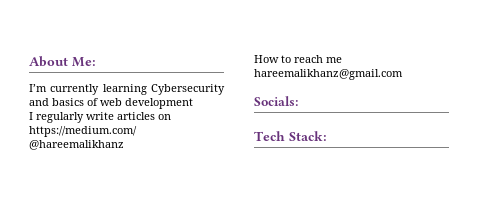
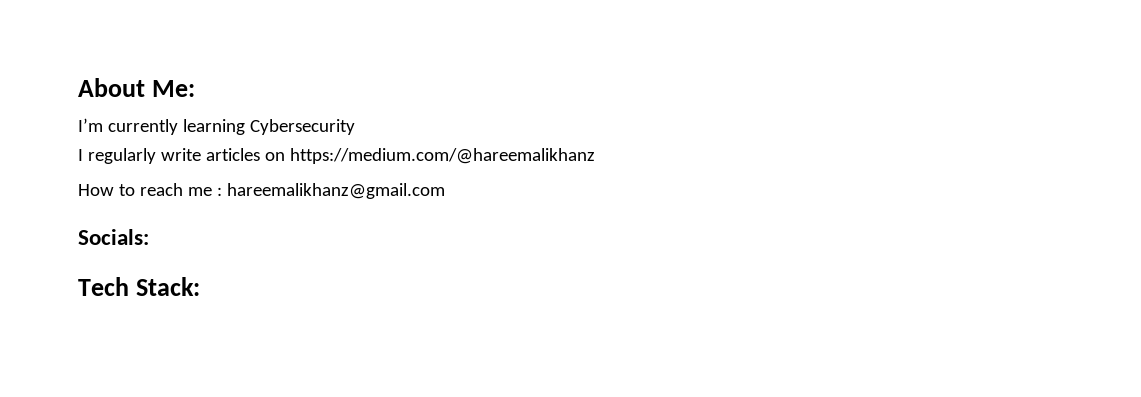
- I’m currently learning Cybersecurity and basics of web development
+ I’m currently learning Cybersecurity
- How to reach me hareemalikhanz@gmail.com
+ How to reach me : hareemalikhanz@gmail.com

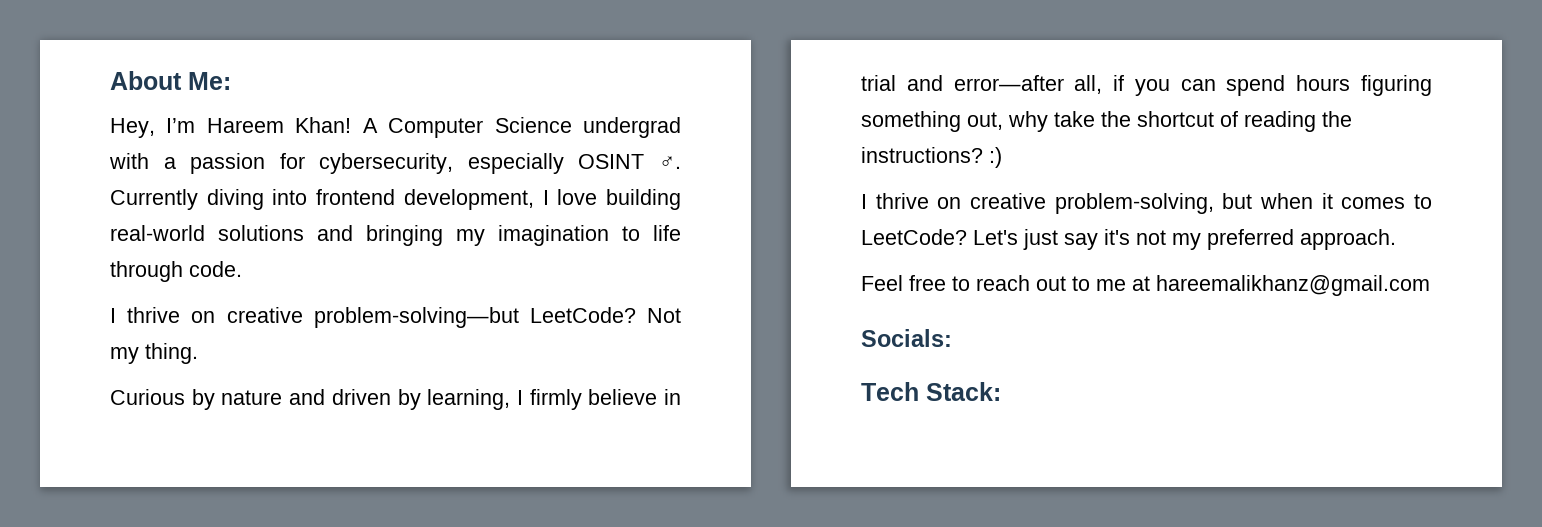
- I’m currently learning Cybersecurity
- I regularly write articles on https://medium.com/@hareemalikhanz
- How to reach me : hareemalikhanz@gmail.com
+ Hey, I’m Hareem Khan! A Computer Science undergrad with a passion for cybersecurity, especially OSINT ♂. Currently diving into frontend development, I love building real-world solutions and bringing my imagination to life through code.
+ I thrive on creative problem-solving—but LeetCode? Not my thing.
+ Curious by nature and driven by learning, I firmly believe in trial and error—after all, if you can spend hours figuring something out, why take the shortcut of reading the instructions? :)
+ I thrive on creative problem-solving, but when it comes to LeetCode? Let's just say it's not my preferred approach.
+ Feel free to reach out to me at hareemalikhanz@gmail.com

